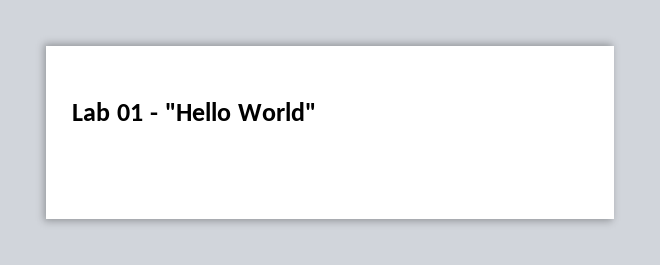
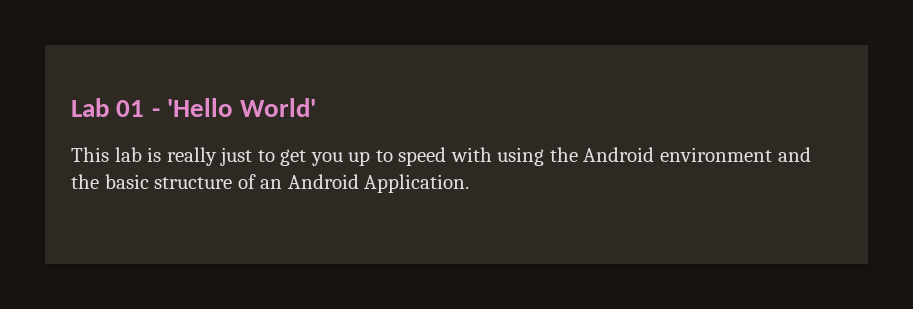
- Lab 01 - "Hello World"
+ Lab 01 - 'Hello World'
+ This lab is really just to get you up to speed with using the Android environment and the basic structure of an Android Application.

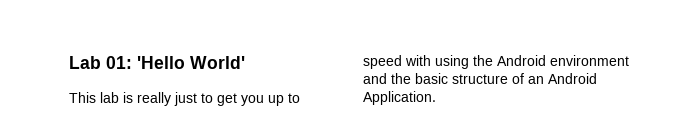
- Lab 01 - 'Hello World'
+ Lab 01: 'Hello World'

